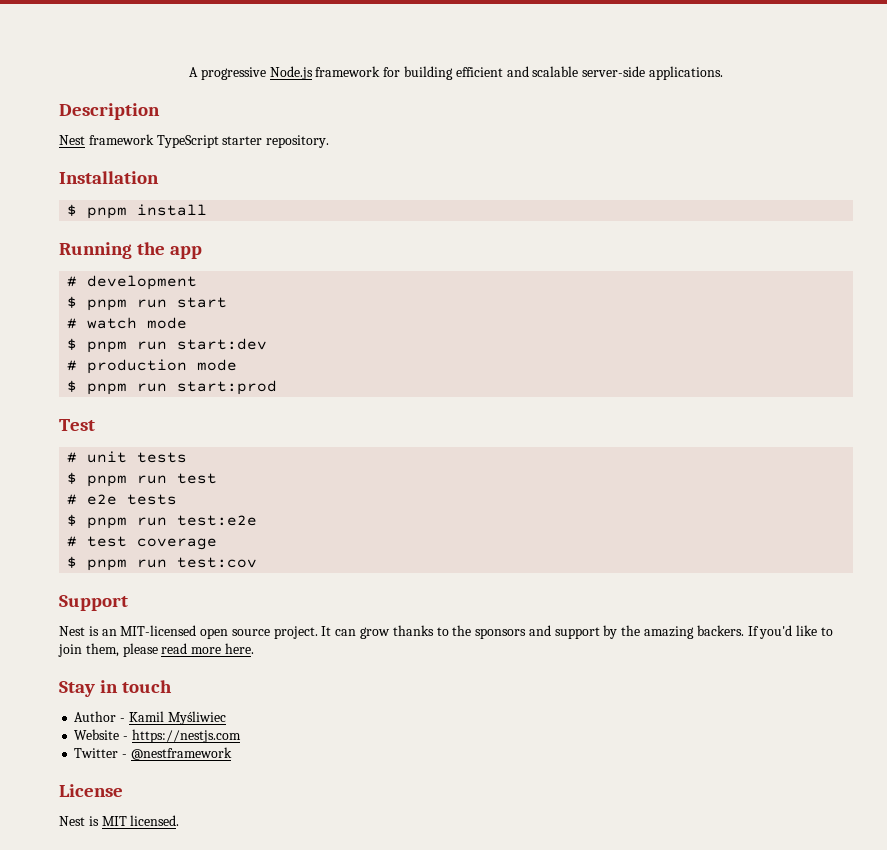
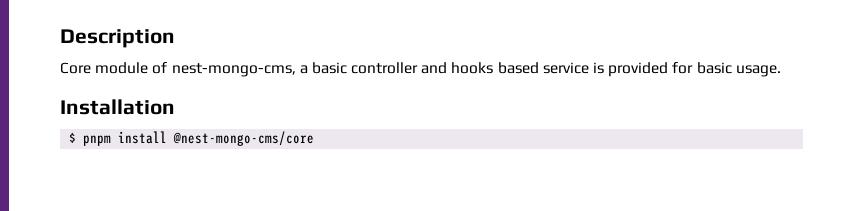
- A progressive Node.js framework for building efficient and scalable server-side applications.
  Description
- Nest framework TypeScript starter repository.
+ Core module of nest-mongo-cms, a basic controller and hooks based service is provided for basic usage.
  Installation
- $ pnpm install
- Running the app
- # development
- $ pnpm run start
- # watch mode
- $ pnpm run start:dev
- # production mode
- $ pnpm run start:prod
- Test
- # unit tests
- $ pnpm run test
- # e2e tests
- $ pnpm run test:e2e
- # test coverage
- $ pnpm run test:cov
- Support
- Nest is an MIT-licensed open source project. It can grow thanks to the sponsors and support by the amazing backers. If you'd like to join them, please read more here.
- Stay in touch
- Author - Kamil Myśliwiec
- Website - https://nestjs.com
- Twitter - @nestframework
- License
- Nest is MIT licensed.
+ $ pnpm install @nest-mongo-cms/core

